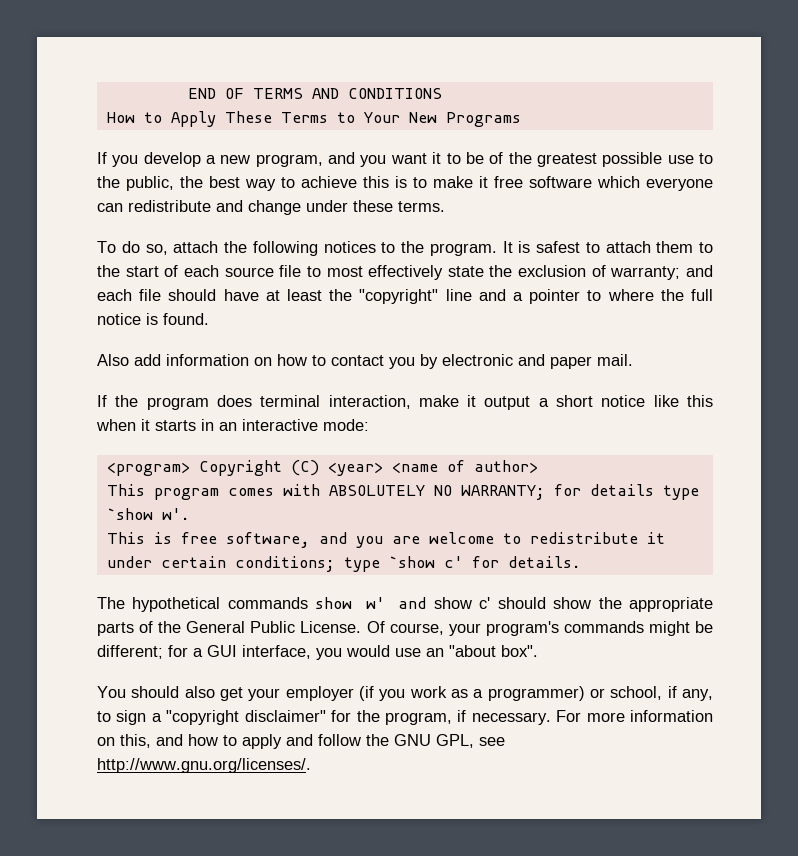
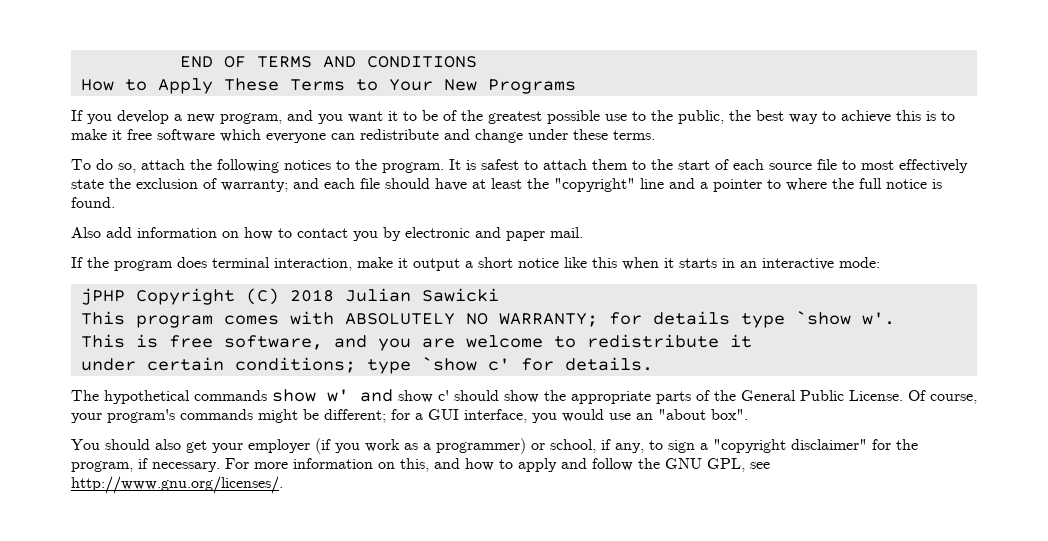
- <program> Copyright (C) <year> <name of author>
+ jPHP Copyright (C) 2018 Julian Sawicki

